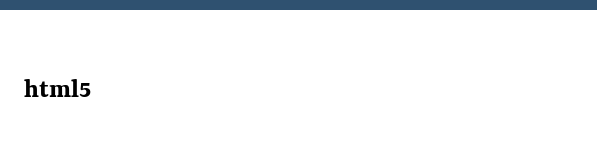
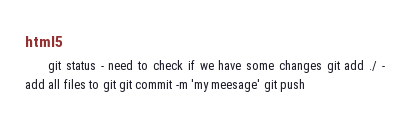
+ git status - need to check if we have some changes git add ./ - add all files to git git commit -m 'my meesage' git push

